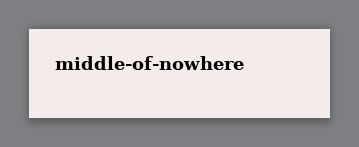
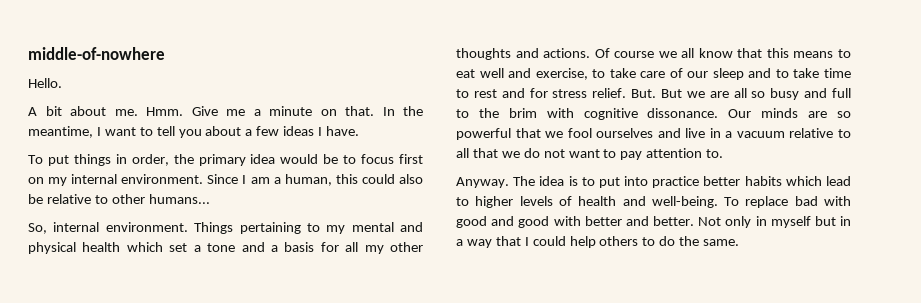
+ Hello.
+ A bit about me. Hmm. Give me a minute on that. In the meantime, I want to tell you about a few ideas I have.
+ To put things in order, the primary idea would be to focus first on my internal environment. Since I am a human, this could also be relative to other humans...
+ So, internal environment. Things pertaining to my mental and physical health which set a tone and a basis for all my other thoughts and actions. Of course we all know that this means to eat well and exercise, to take care of our sleep and to take time to rest and for stress relief. But. But we are all so busy and full to the brim with cognitive dissonance. Our minds are so powerful that we fool ourselves and live in a vacuum relative to all that we do not want to pay attention to.
+ Anyway. The idea is to put into practice better habits which lead to higher levels of health and well-being. To replace bad with good and good with better and better. Not only in myself but in a way that I could help others to do the same.

